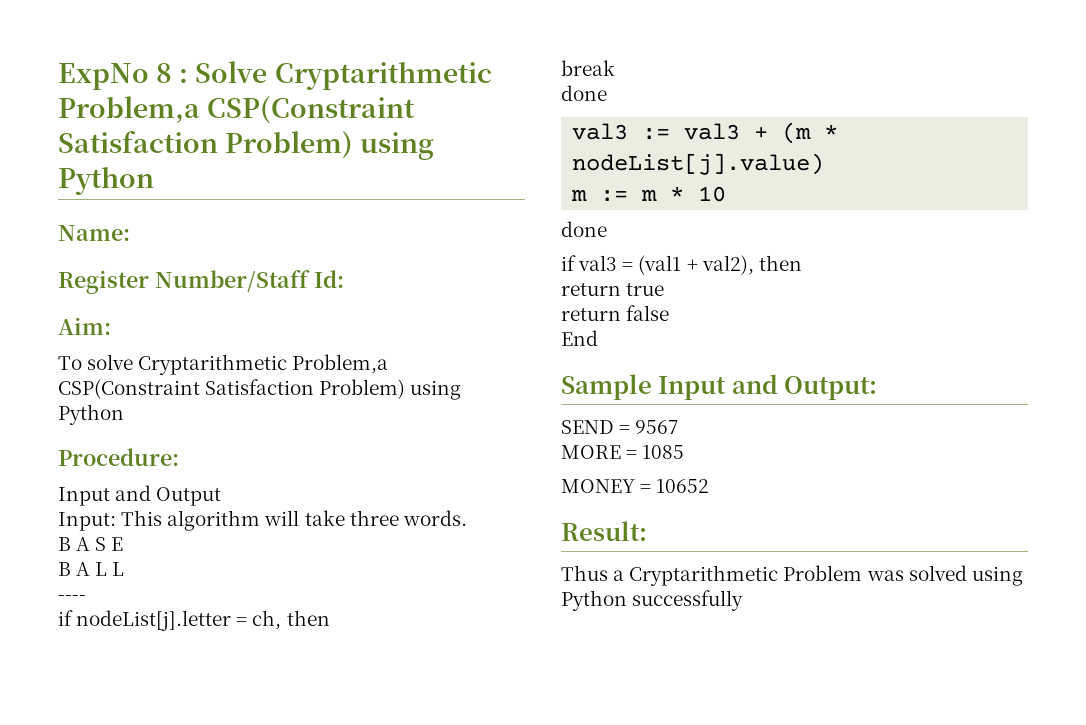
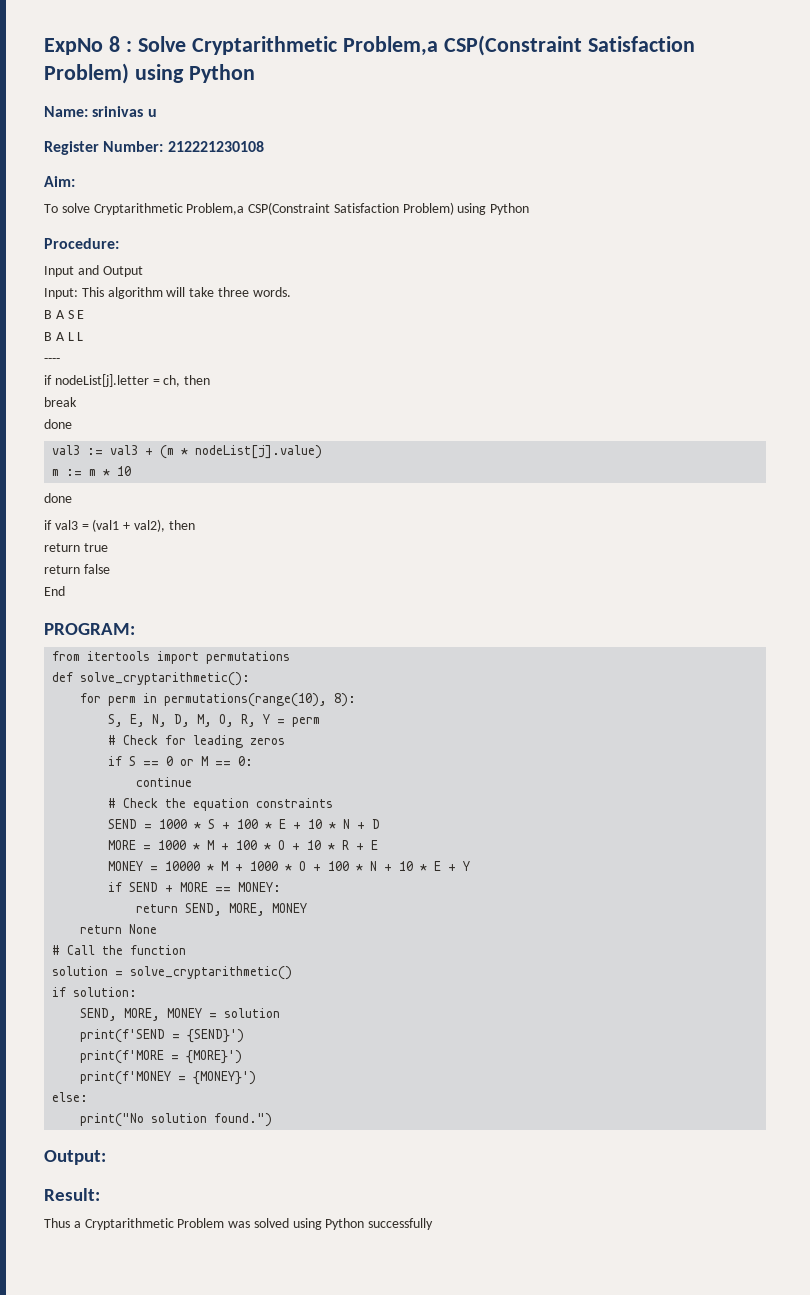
- Name:
+ Name: srinivas u
- Register Number/Staff Id:
+ Register Number: 212221230108
- Sample Input and Output:
- SEND = 9567
- MORE = 1085
- MONEY = 10652
+ PROGRAM:
+ from itertools import permutations
+ def solve_cryptarithmetic():
+ for perm in permutations(range(10), 8):
+ S, E, N, D, M, O, R, Y = perm
+ # Check for leading zeros
+ if S == 0 or M == 0:
+ continue
+ # Check the equation constraints
+ SEND = 1000 * S + 100 * E + 10 * N + D
+ MORE = 1000 * M + 100 * O + 10 * R + E
+ MONEY = 10000 * M + 1000 * O + 100 * N + 10 * E + Y
+ if SEND + MORE == MONEY:
+ return SEND, MORE, MONEY
+ return None
+ # Call the function
+ solution = solve_cryptarithmetic()
+ if solution:
+ SEND, MORE, MONEY = solution
+ print(f'SEND = {SEND}')
+ print(f'MORE = {MORE}')
+ print(f'MONEY = {MONEY}')
+ else:
+ print("No solution found.")
+ Output:

